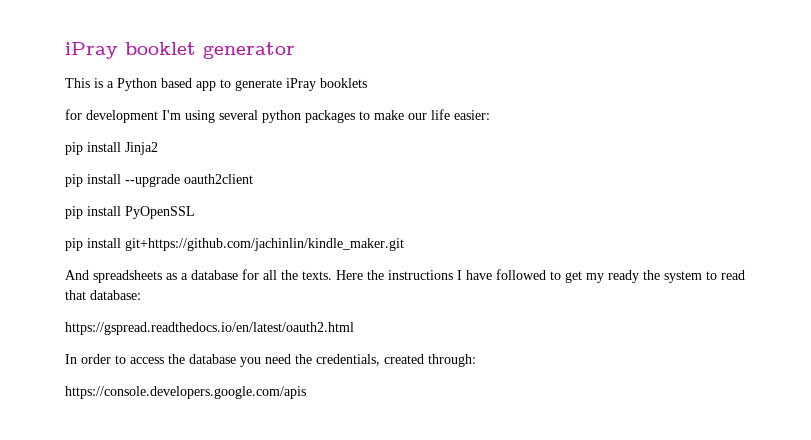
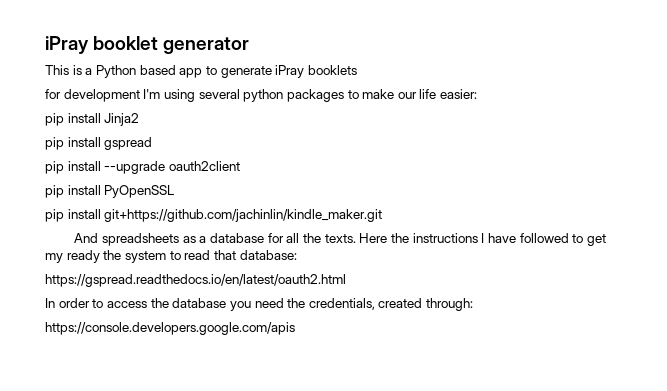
+ pip install gspread

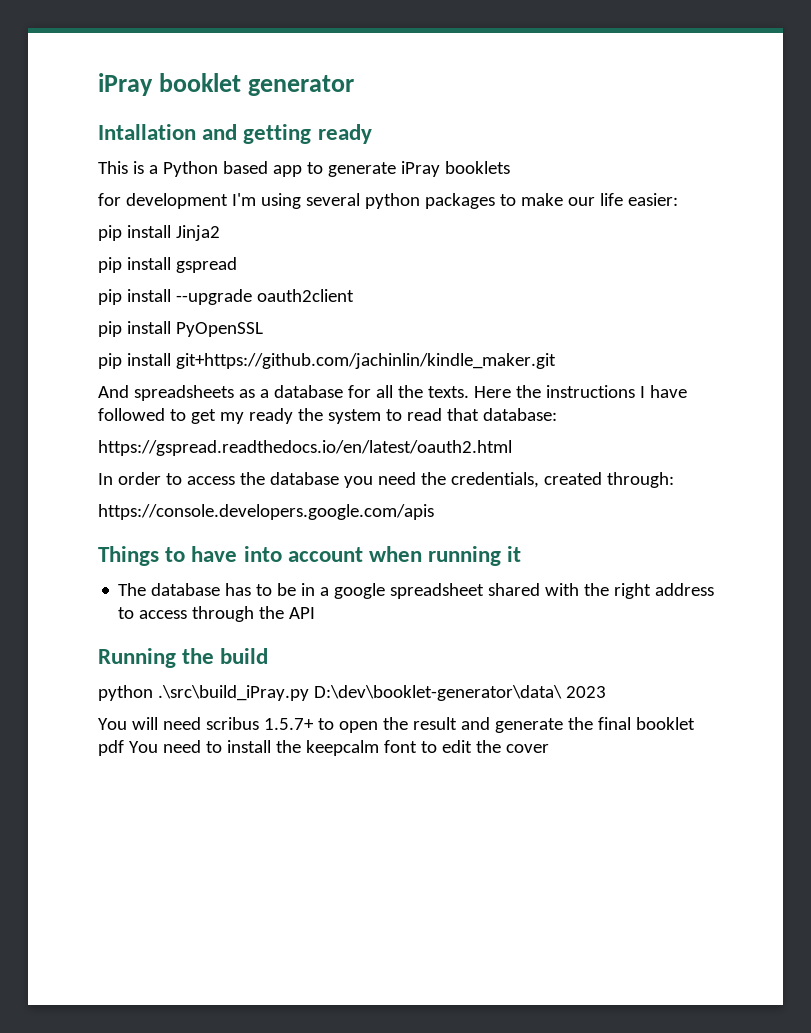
+ Intallation and getting ready
+ Things to have into account when running it
+ The database has to be in a google spreadsheet shared with the right address to access through the API
+ Running the build
+ python .\src\build_iPray.py D:\dev\booklet-generator\data\ 2023
+ You will need scribus 1.5.7+ to open the result and generate the final booklet pdf You need to install the keepcalm font to edit the cover

